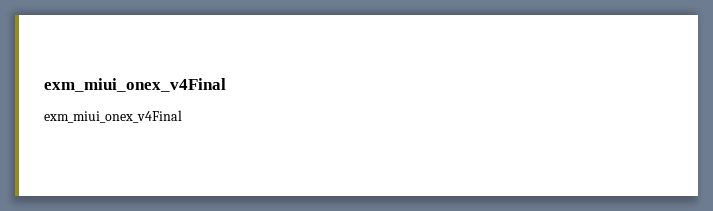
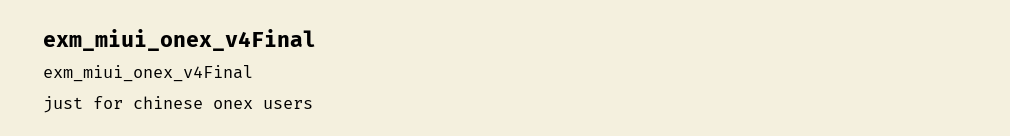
+ just for chinese onex users

